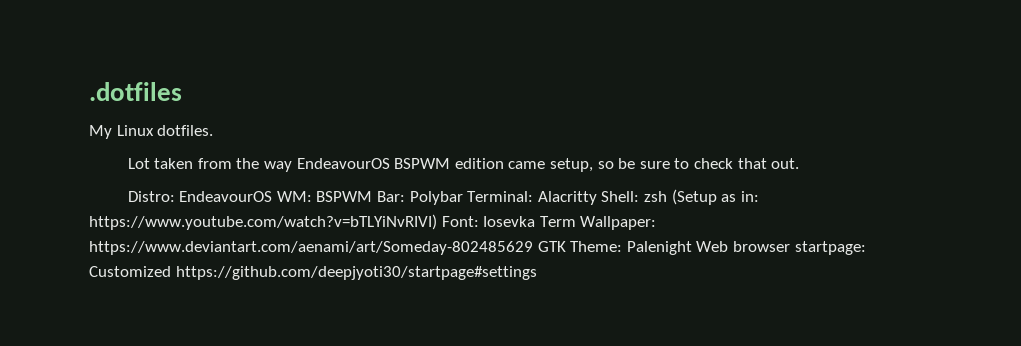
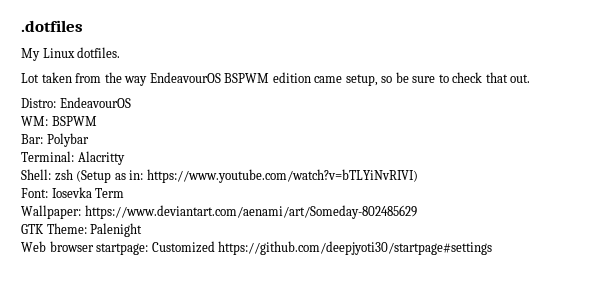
- Distro: EndeavourOS WM: BSPWM Bar: Polybar Terminal: Alacritty Shell: zsh (Setup as in: https://www.youtube.com/watch?v=bTLYiNvRIVI) Font: Iosevka Term Wallpaper: https://www.deviantart.com/aenami/art/Someday-802485629 GTK Theme: Palenight Web browser startpage: Customized https://github.com/deepjyoti30/startpage#settings
+ Distro: EndeavourOS
+ WM: BSPWM
+ Bar: Polybar
+ Terminal: Alacritty
+ Shell: zsh (Setup as in: https://www.youtube.com/watch?v=bTLYiNvRIVI)
+ Font: Iosevka Term
+ Wallpaper: https://www.deviantart.com/aenami/art/Someday-802485629
+ GTK Theme: Palenight
+ Web browser startpage: Customized https://github.com/deepjyoti30/startpage#settings

